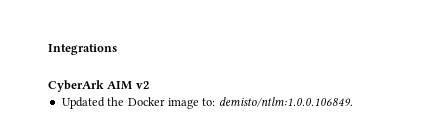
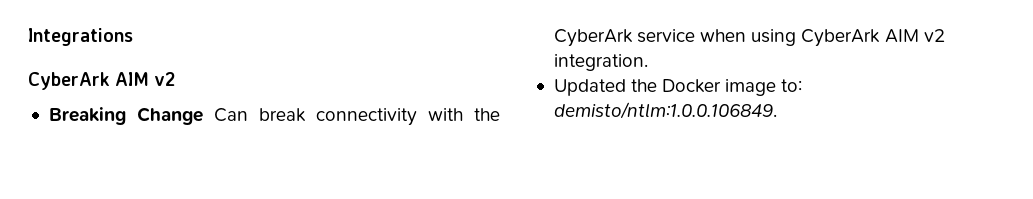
+ Breaking Change Can break connectivity with the CyberArk service when using CyberArk AIM v2 integration.

